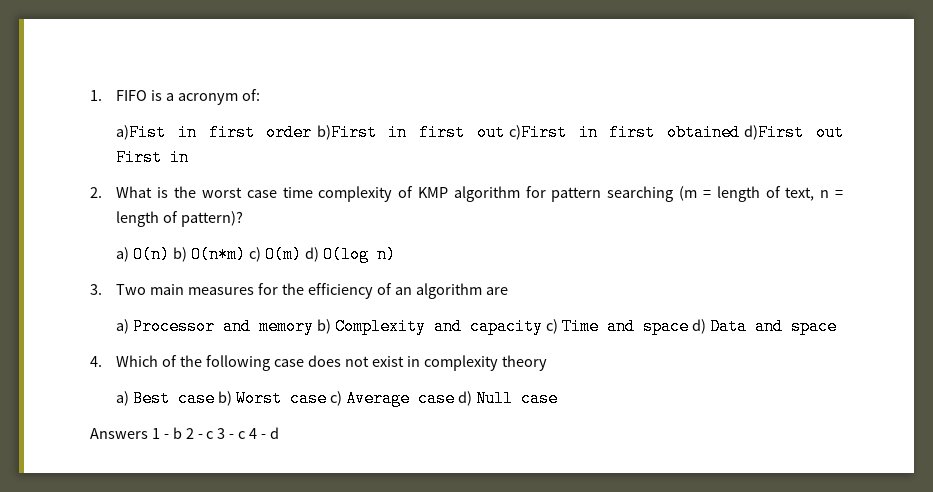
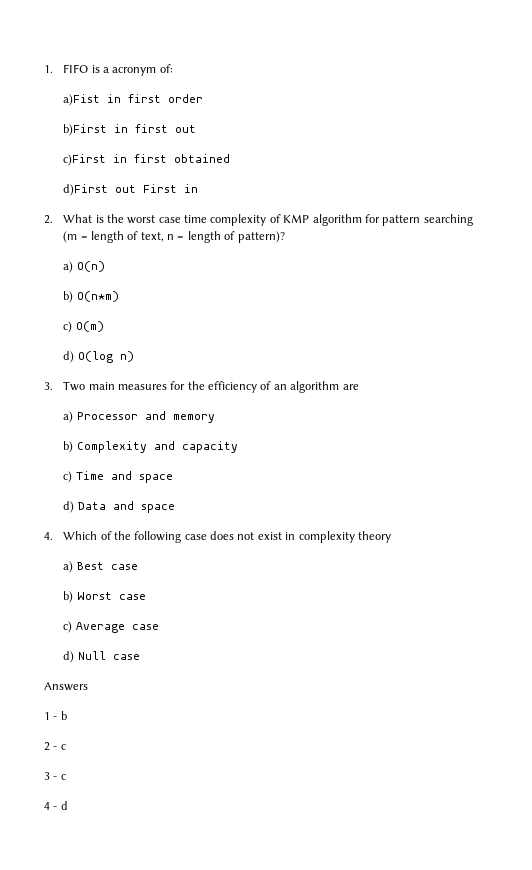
- a)Fist in first order b)First in first out c)First in first obtained d)First out First in
+ a)Fist in first order
+ b)First in first out
+ c)First in first obtained
+ d)First out First in
- a) O(n) b) O(n*m) c) O(m) d) O(log n)
+ a) O(n)
+ b) O(n*m)
+ c) O(m)
+ d) O(log n)
- a) Processor and memory b) Complexity and capacity c) Time and space d) Data and space
+ a) Processor and memory
+ b) Complexity and capacity
+ c) Time and space
+ d) Data and space
- a) Best case b) Worst case c) Average case d) Null case
+ a) Best case
+ b) Worst case
+ c) Average case
+ d) Null case
- Answers 1 - b 2 - c 3 - c 4 - d
+ Answers
+ 1 - b
+ 2 - c
+ 3 - c
+ 4 - d

